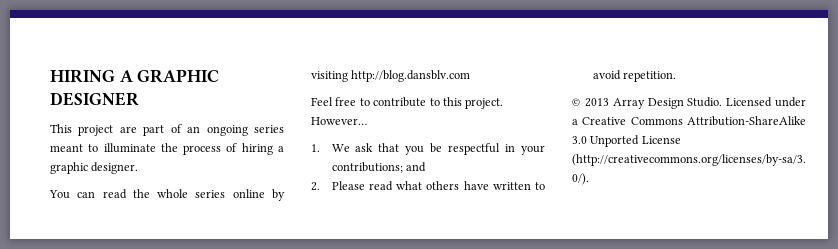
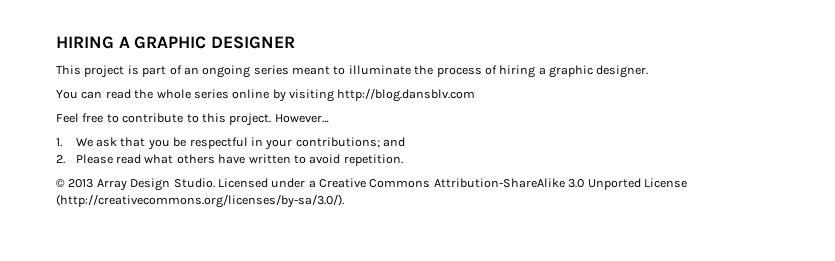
- This project are part of an ongoing series meant to illuminate the process of hiring a graphic designer.
+ This project is part of an ongoing series meant to illuminate the process of hiring a graphic designer.

